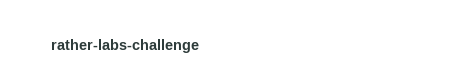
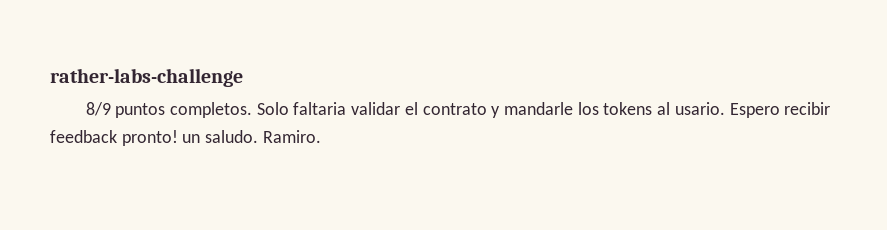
+ 8/9 puntos completos. Solo faltaria validar el contrato y mandarle los tokens al usario. Espero recibir feedback pronto! un saludo. Ramiro.

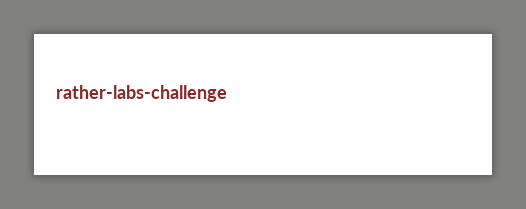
- 8/9 puntos completos. Solo faltaria validar el contrato y mandarle los tokens al usario. Espero recibir feedback pronto! un saludo. Ramiro.

